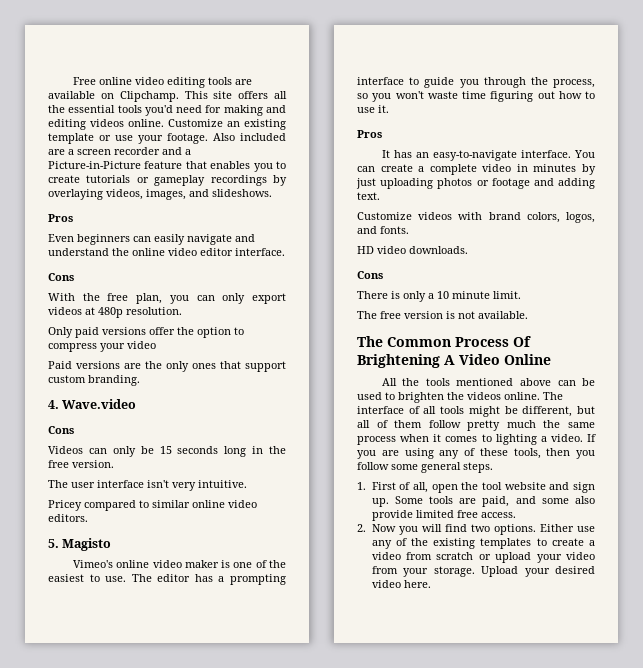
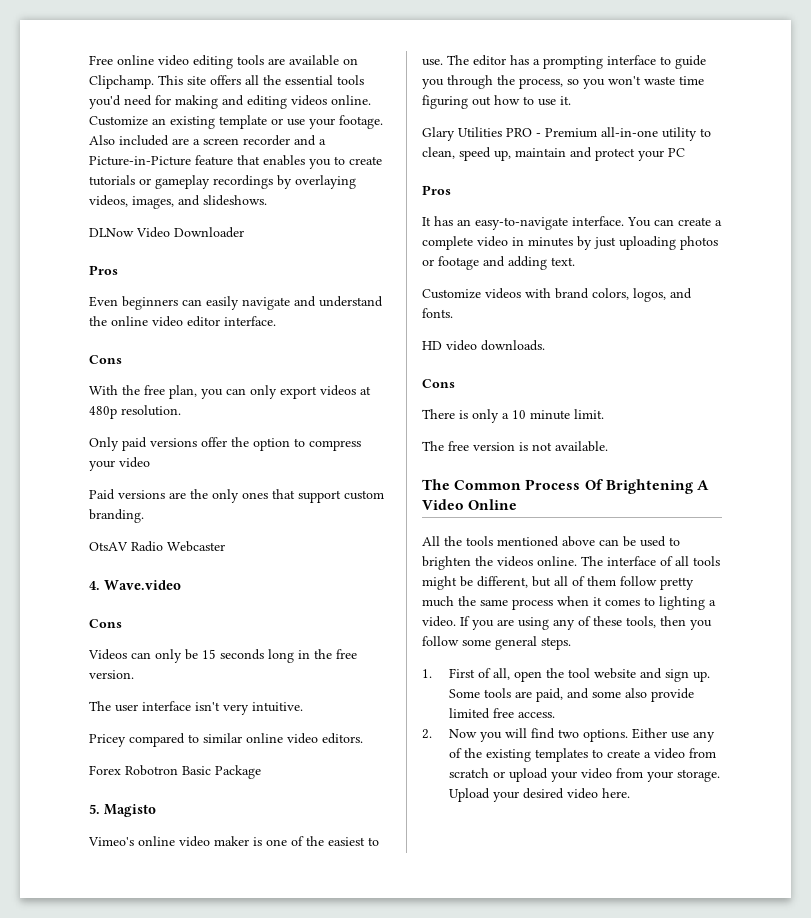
+ DLNow Video Downloader
+ OtsAV Radio Webcaster
+ Forex Robotron Basic Package
+ Glary Utilities PRO - Premium all-in-one utility to clean, speed up, maintain and protect your PC

